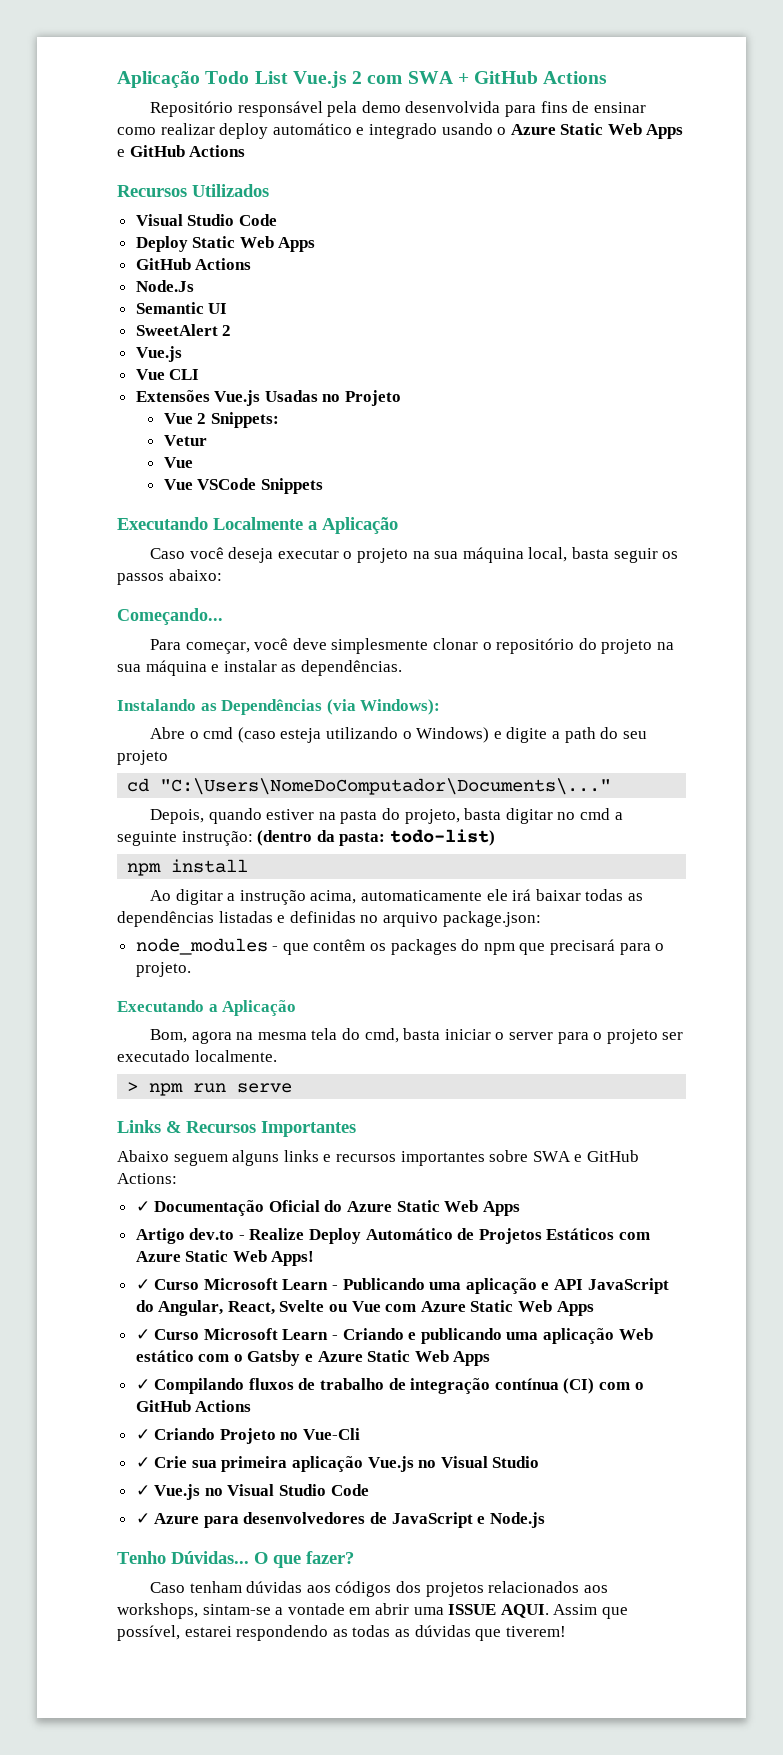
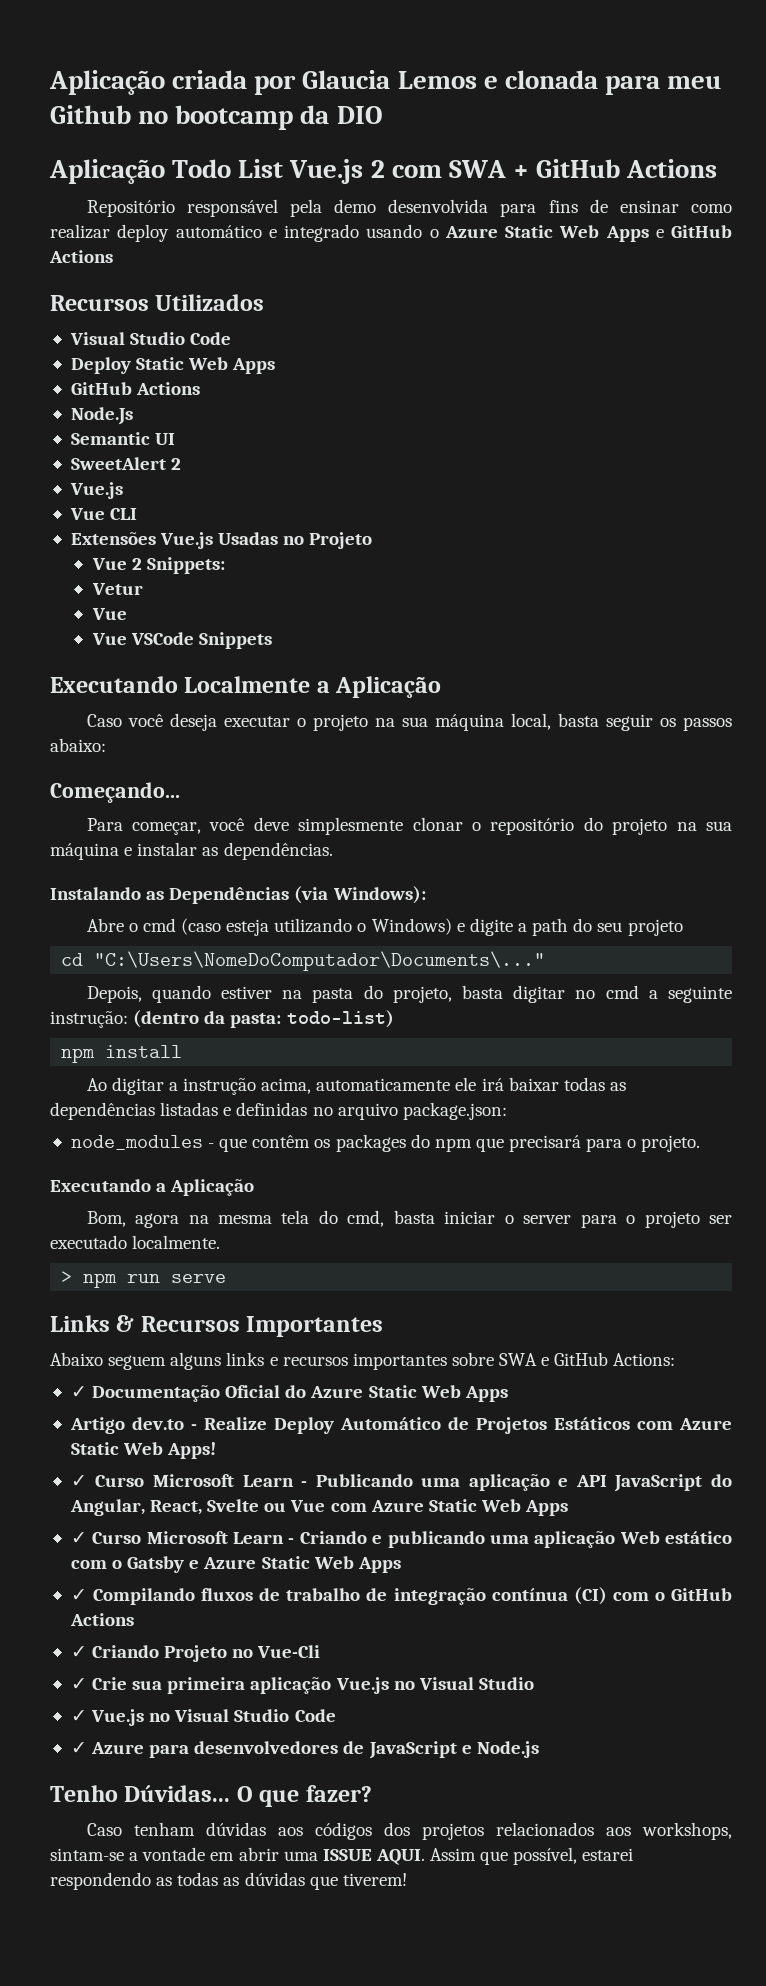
+ Aplicação criada por Glaucia Lemos e clonada para meu Github no bootcamp da DIO

